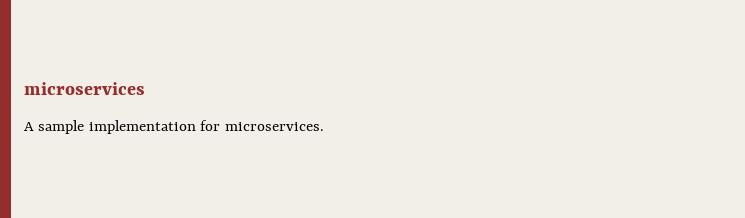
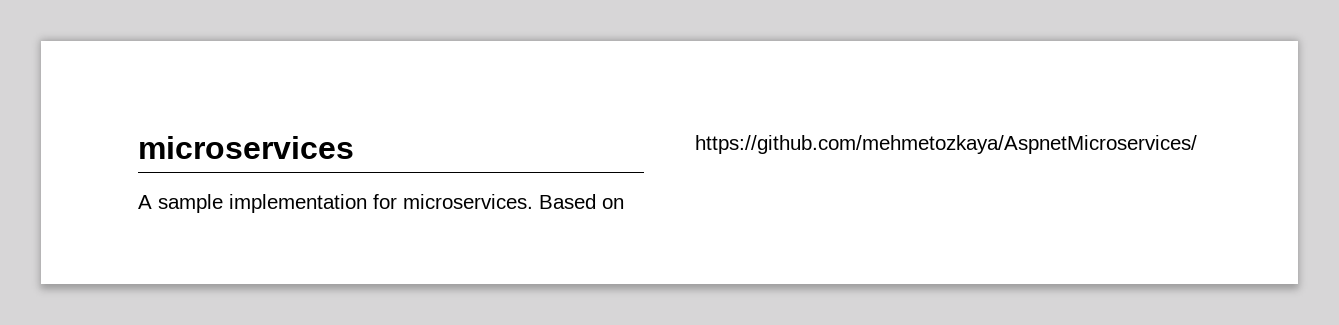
+ Based on https://github.com/mehmetozkaya/AspnetMicroservices/

